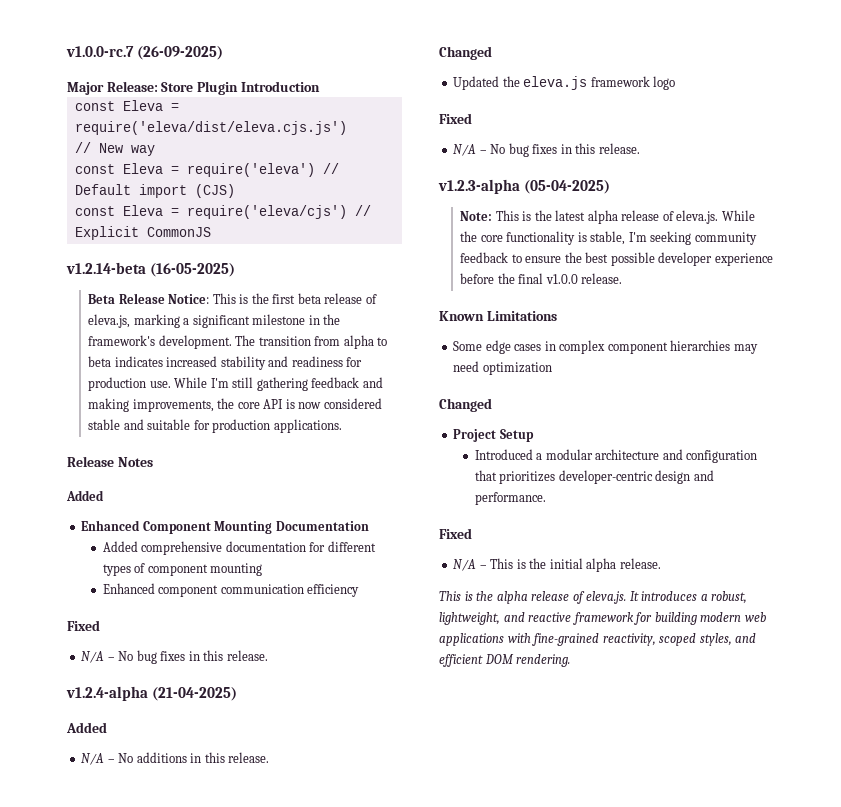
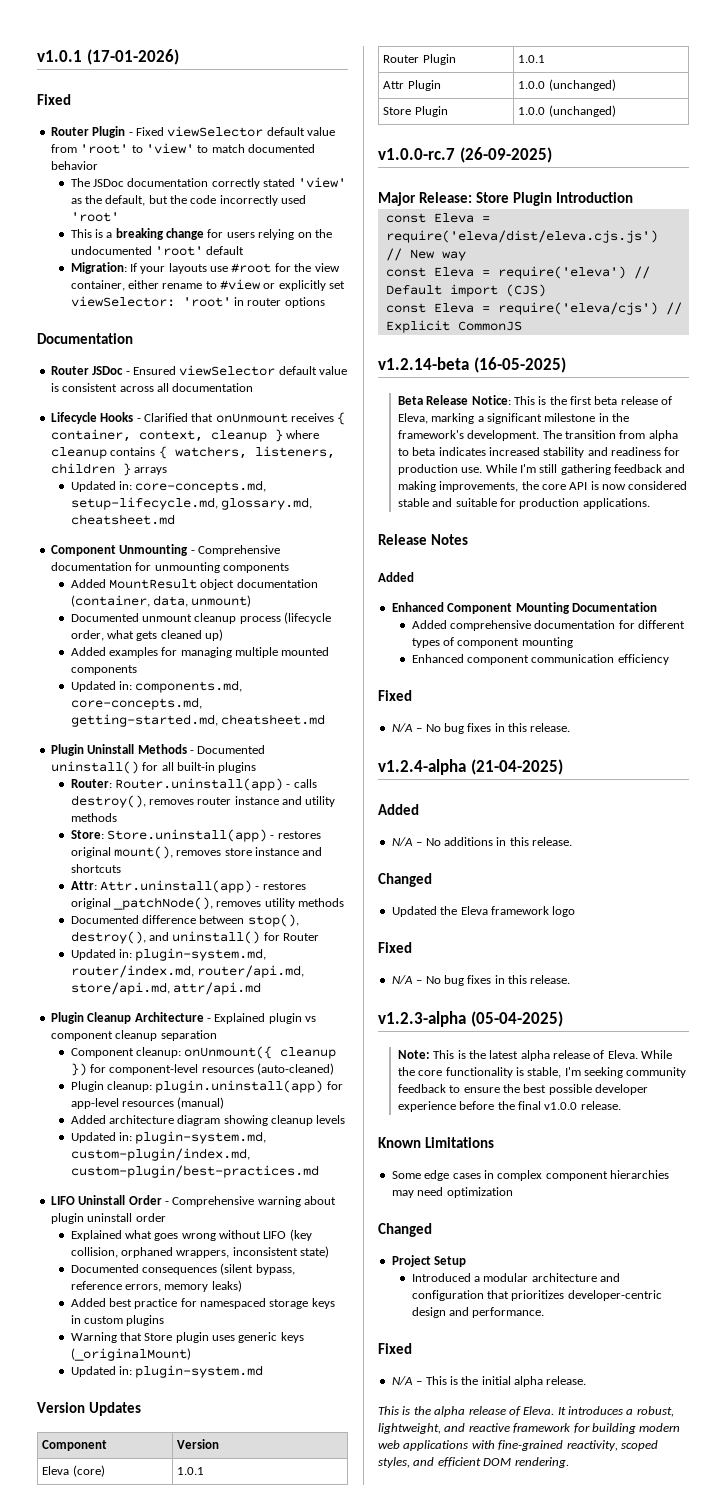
+ v1.0.1 (17-01-2026)
+ Fixed
+ Router Plugin - Fixed viewSelector default value from 'root' to 'view' to match documented behavior
+ The JSDoc documentation correctly stated 'view' as the default, but the code incorrectly used 'root'
+ This is a breaking change for users relying on the undocumented 'root' default
+ Migration: If your layouts use #root for the view container, either rename to #view or explicitly set viewSelector: 'root' in router options
+ Documentation
+ Router JSDoc - Ensured viewSelector default value is consistent across all documentation
+ Lifecycle Hooks - Clarified that onUnmount receives { container, context, cleanup } where cleanup contains { watchers, listeners, children } arrays
+ Updated in: core-concepts.md, setup-lifecycle.md, glossary.md, cheatsheet.md
+ Component Unmounting - Comprehensive documentation for unmounting components
+ Added MountResult object documentation (container, data, unmount)
+ Documented unmount cleanup process (lifecycle order, what gets cleaned up)
+ Added examples for managing multiple mounted components
+ Updated in: components.md, core-concepts.md, getting-started.md, cheatsheet.md
+ Plugin Uninstall Methods - Documented uninstall() for all built-in plugins
+ Router: Router.uninstall(app) - calls destroy(), removes router instance and utility methods
+ Store: Store.uninstall(app) - restores original mount(), removes store instance and shortcuts
+ Attr: Attr.uninstall(app) - restores original _patchNode(), removes utility methods
+ Documented difference between stop(), destroy(), and uninstall() for Router
+ Updated in: plugin-system.md, router/index.md, router/api.md, store/api.md, attr/api.md
+ Plugin Cleanup Architecture - Explained plugin vs component cleanup separation
+ Component cleanup: onUnmount({ cleanup }) for component-level resources (auto-cleaned)
+ Plugin cleanup: plugin.uninstall(app) for app-level resources (manual)
+ Added architecture diagram showing cleanup levels
+ Updated in: plugin-system.md, custom-plugin/index.md, custom-plugin/best-practices.md
+ LIFO Uninstall Order - Comprehensive warning about plugin uninstall order
+ Explained what goes wrong without LIFO (key collision, orphaned wrappers, inconsistent state)
+ Documented consequences (silent bypass, reference errors, memory leaks)
+ Added best practice for namespaced storage keys in custom plugins
+ Warning that Store plugin uses generic keys (_originalMount)
+ Updated in: plugin-system.md
+ Version Updates
+ Component | Version
+ Eleva (core) | 1.0.1
+ Router Plugin | 1.0.1
+ Attr Plugin | 1.0.0 (unchanged)
+ Store Plugin | 1.0.0 (unchanged)
- Beta Release Notice: This is the first beta release of eleva.js, marking a significant milestone in the framework's development.
+ Beta Release Notice: This is the first beta release of Eleva, marking a significant milestone in the framework's development.
- Updated the eleva.js framework logo
+ Updated the Eleva framework logo
- Note: This is the latest alpha release of eleva.js. While the core functionality is stable, I'm seeking community feedback to ensure the best possible developer experience before the final v1.0.0 release.
+ Note: This is the latest alpha release of Eleva. While the core functionality is stable, I'm seeking community feedback to ensure the best possible developer experience before the final v1.0.0 release.
- This is the alpha release of eleva.js. It introduces a robust, lightweight, and reactive framework for building modern web applications with fine-grained reactivity, scoped styles, and efficient DOM rendering.
+ This is the alpha release of Eleva. It introduces a robust, lightweight, and reactive framework for building modern web applications with fine-grained reactivity, scoped styles, and efficient DOM rendering.

